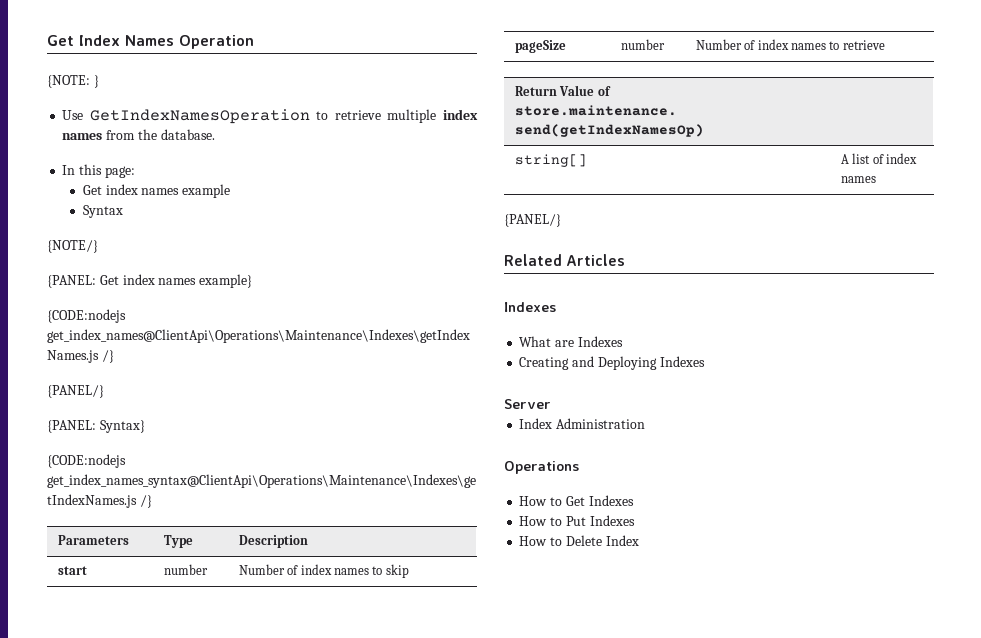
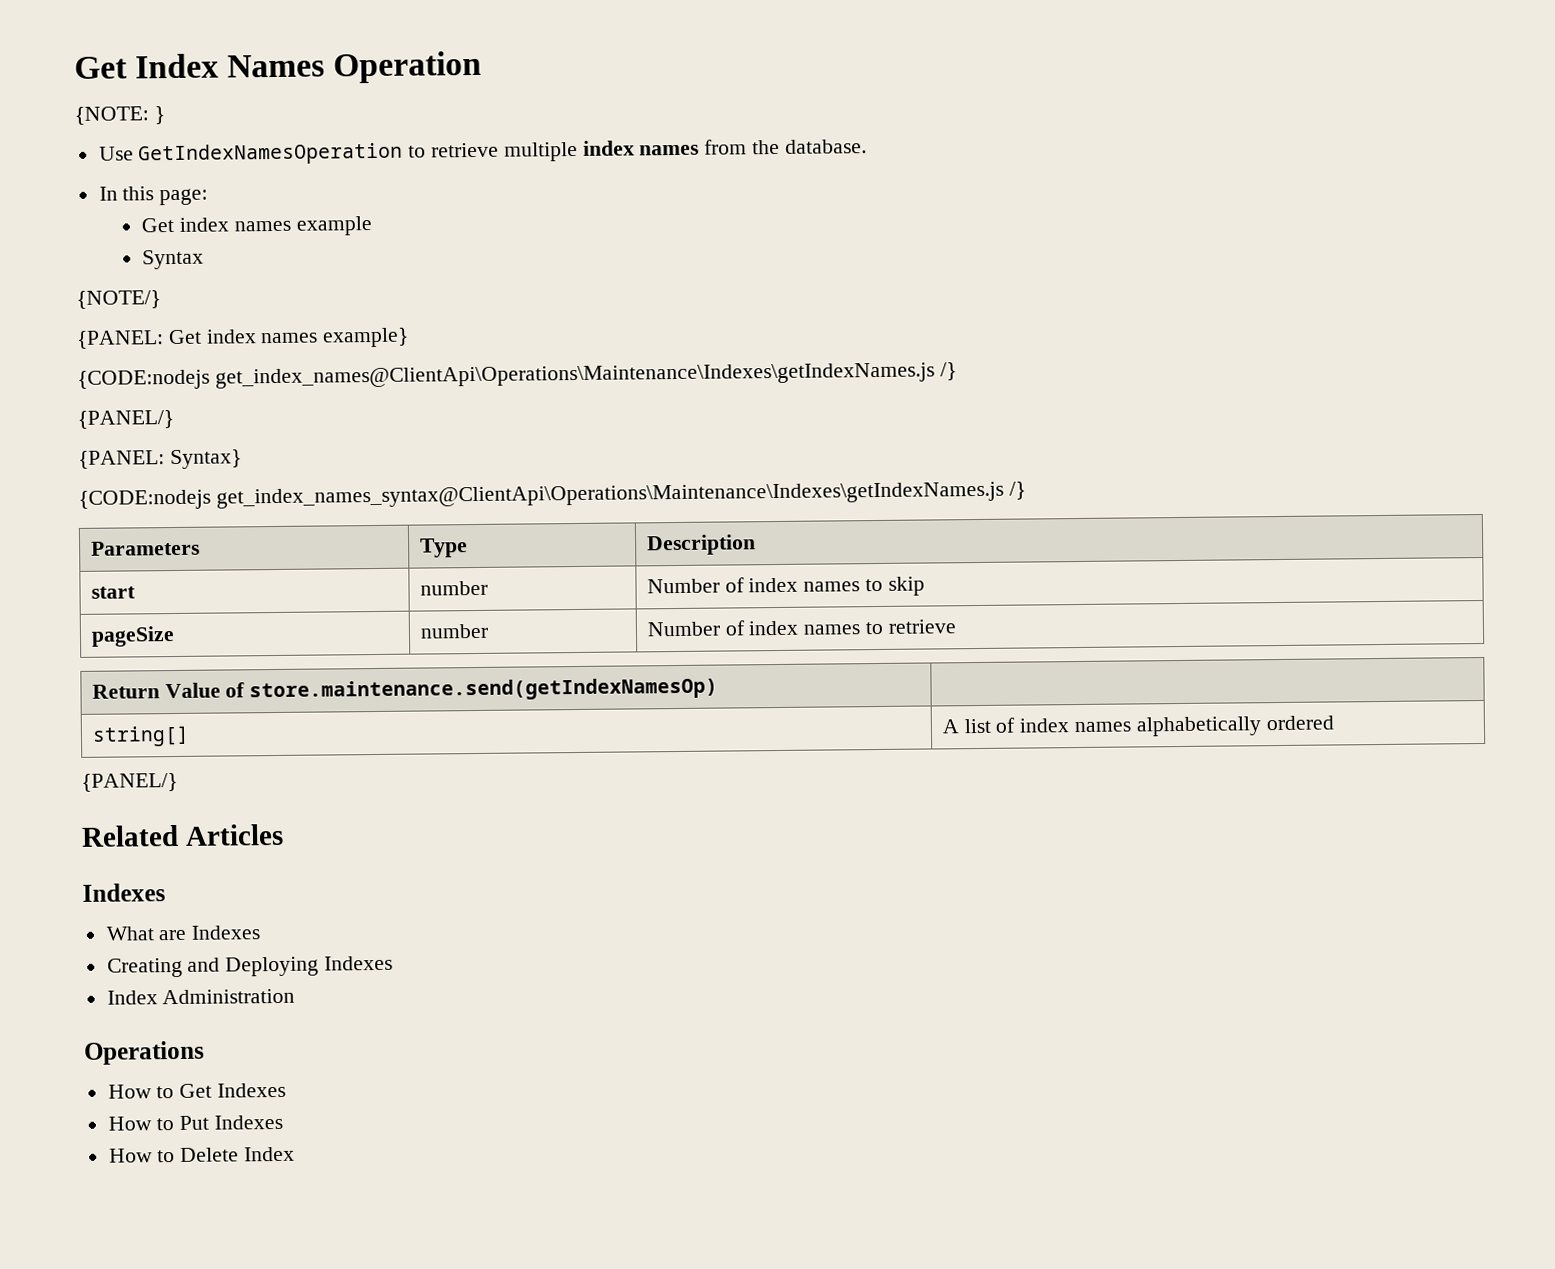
- string[] | A list of index names
+ string[] | A list of index names alphabetically ordered
- Server

